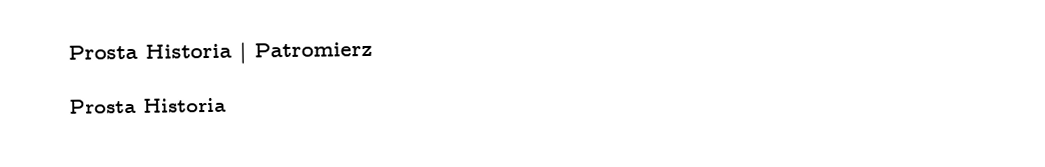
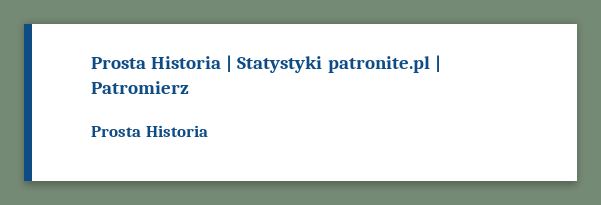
- Prosta Historia | Patromierz
+ Prosta Historia | Statystyki patronite.pl | Patromierz

